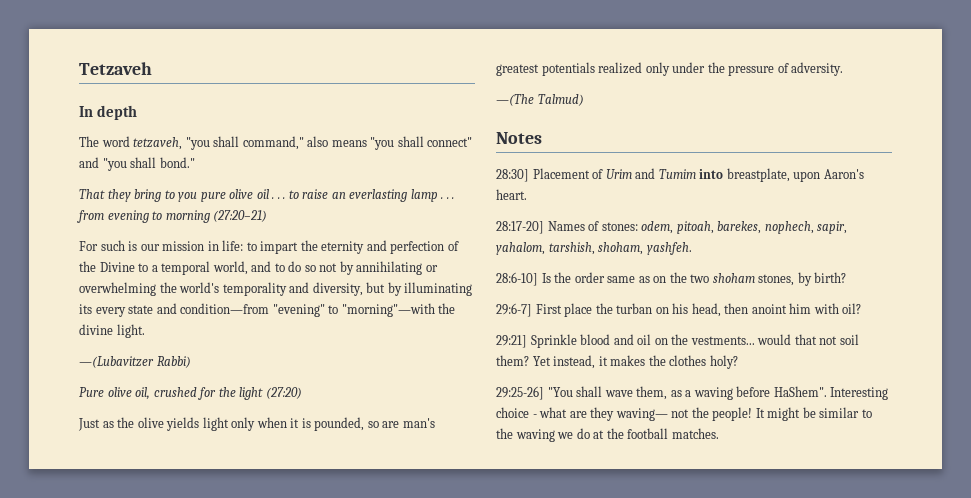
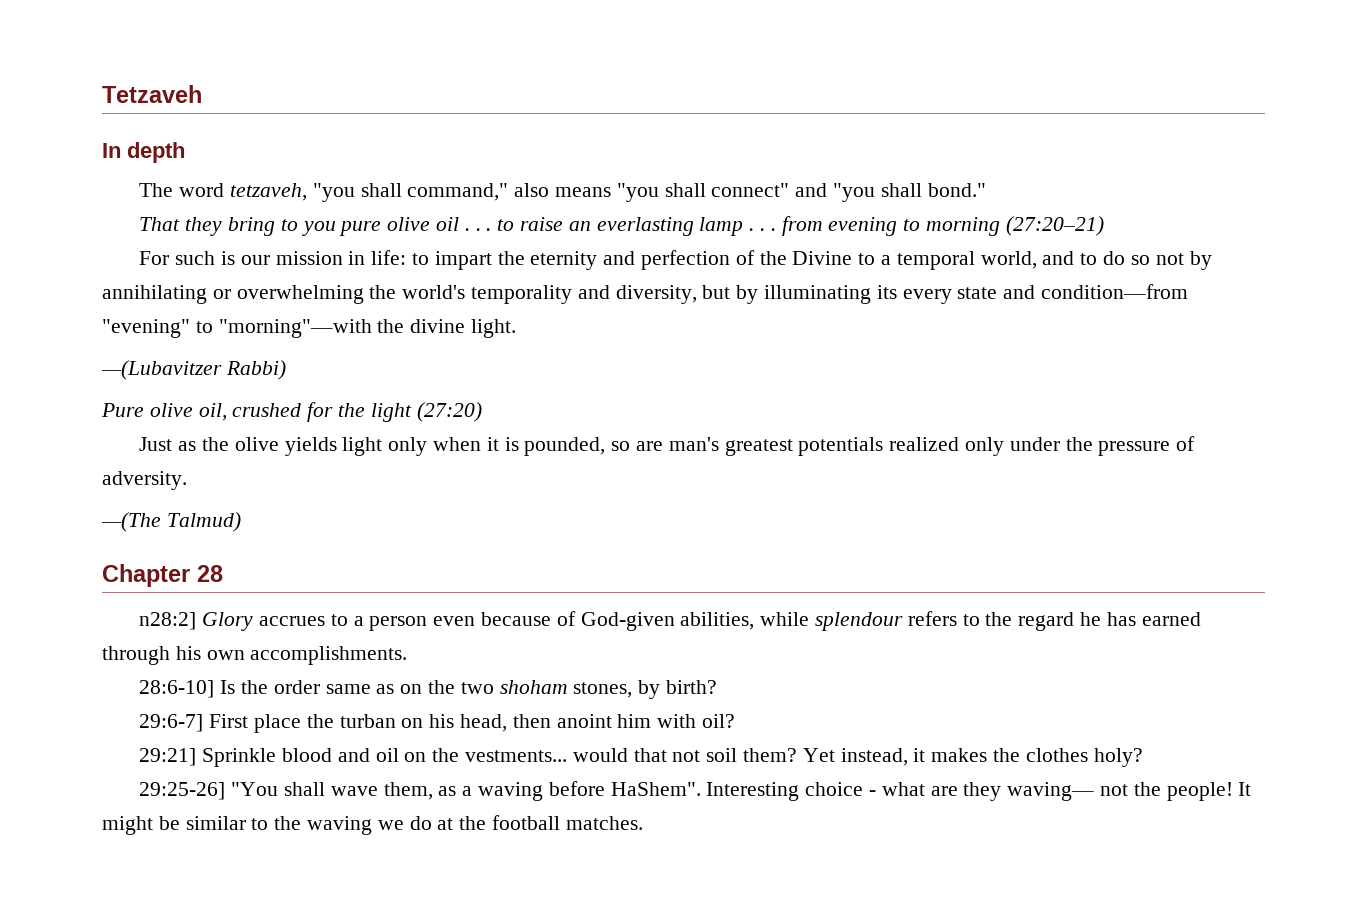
- Notes
- 28:30] Placement of Urim and Tumim into breastplate, upon Aaron's heart.
- 28:17-20] Names of stones: odem, pitoah, barekes, nophech, sapir, yahalom, tarshish, shoham, yashfeh.
+ Chapter 28
+ n28:2] Glory accrues to a person even because of God-given abilities, while splendour refers to the regard he has earned through his own accomplishments.

